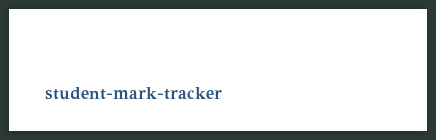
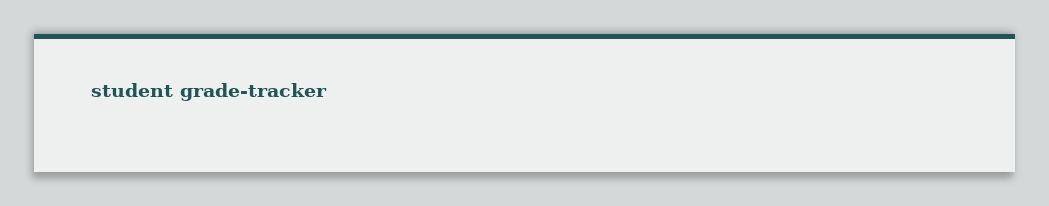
- student-mark-tracker
+ student grade-tracker

